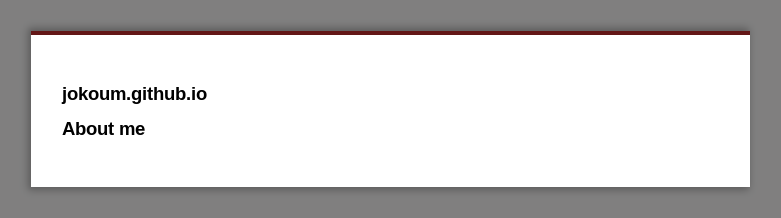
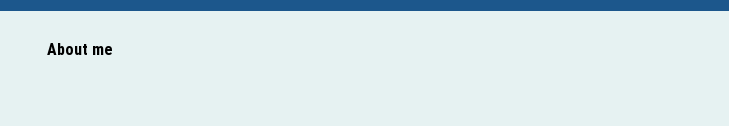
- jokoum.github.io

